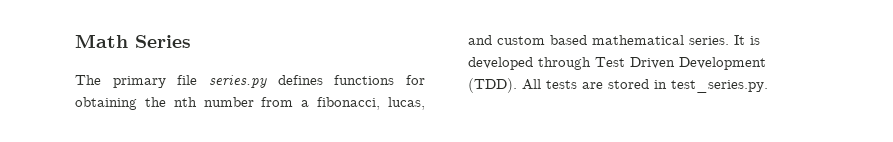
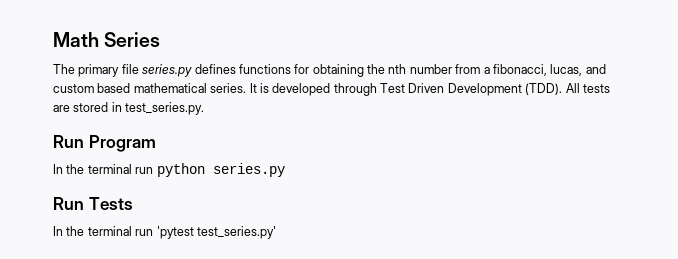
+ Run Program
+ In the terminal run python series.py
+ Run Tests
+ In the terminal run 'pytest test_series.py'

